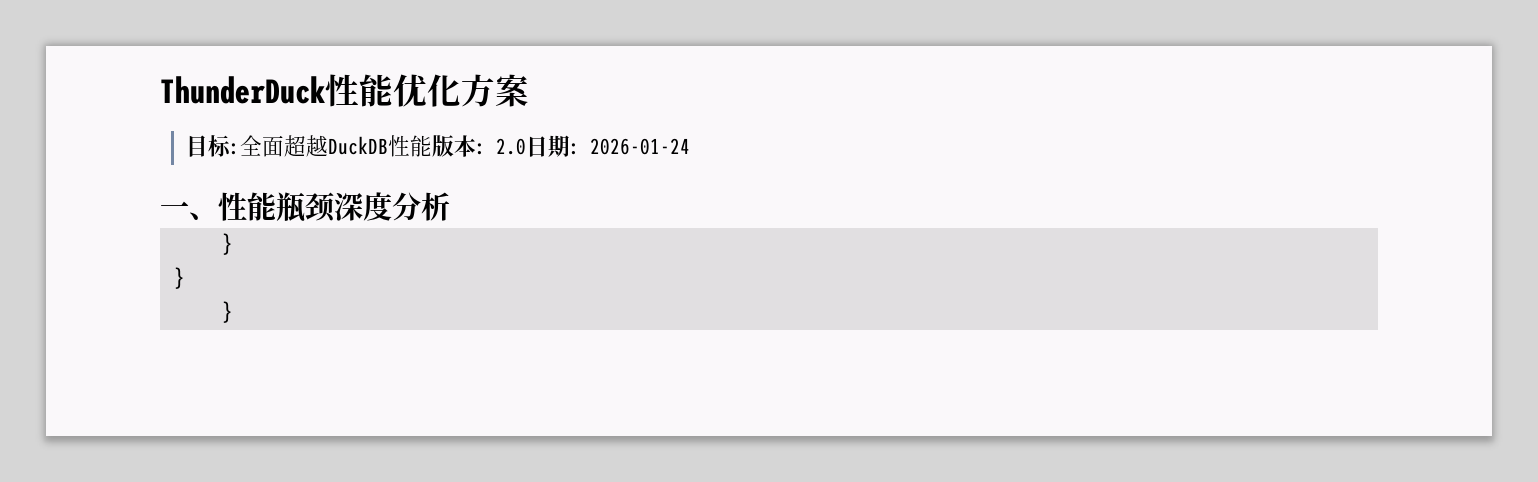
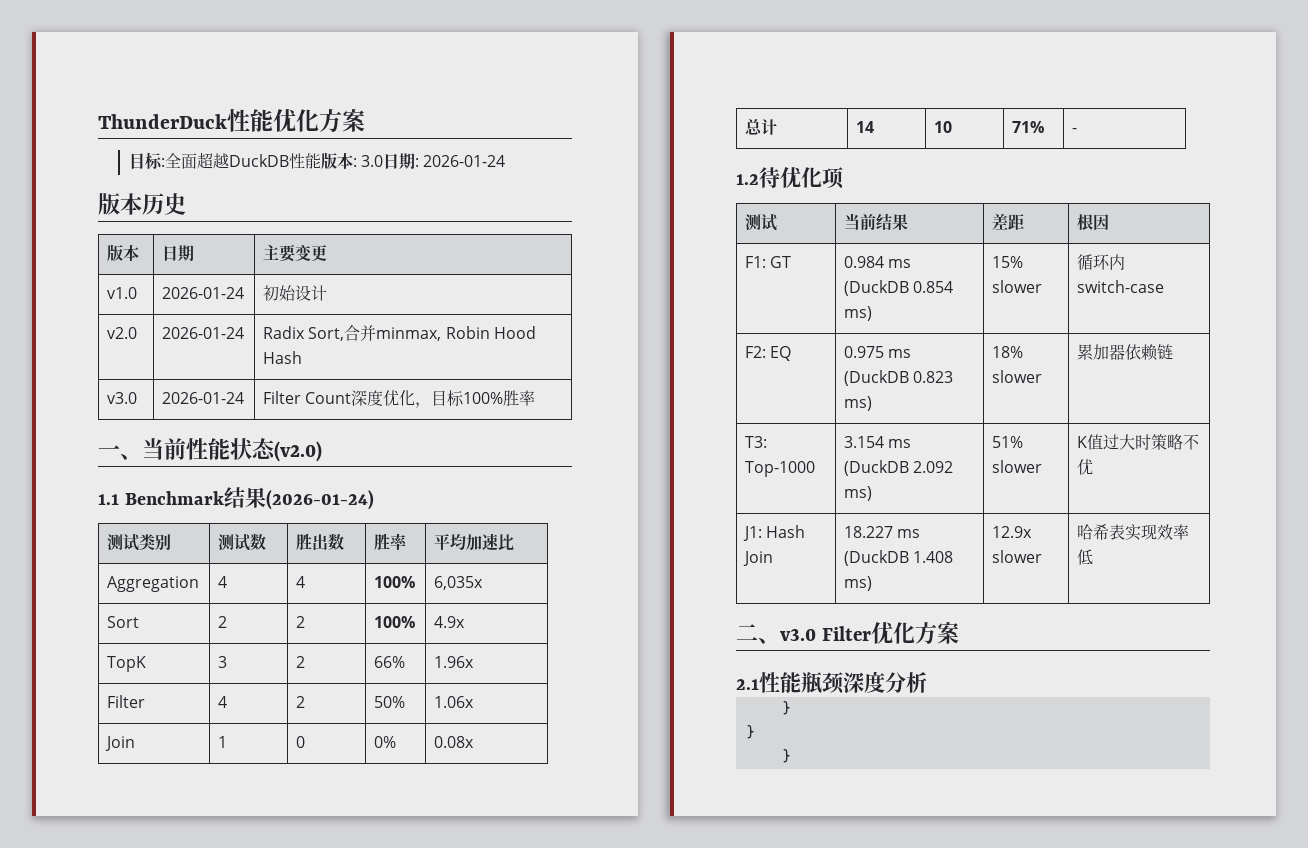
- 目标:全面超越DuckDB性能版本: 2.0日期: 2026-01-24
+ 目标:全面超越DuckDB性能版本: 3.0日期: 2026-01-24
- 一、性能瓶颈深度分析
+ 版本历史
+ 版本 | 日期 | 主要变更
+ v1.0 | 2026-01-24 | 初始设计
+ v2.0 | 2026-01-24 | Radix Sort,合并minmax, Robin Hood Hash
+ v3.0 | 2026-01-24 | Filter Count深度优化，目标100%胜率
+ 一、当前性能状态(v2.0)
+ 1.1 Benchmark结果(2026-01-24)
+ 测试类别 | 测试数 | 胜出数 | 胜率 | 平均加速比
+ Aggregation | 4 | 4 | 100% | 6,035x
+ Sort | 2 | 2 | 100% | 4.9x
+ TopK | 3 | 2 | 66% | 1.96x
+ Filter | 4 | 2 | 50% | 1.06x
+ Join | 1 | 0 | 0% | 0.08x
+ 总计 | 14 | 10 | 71% | -
+ 1.2待优化项
+ 测试 | 当前结果 | 差距 | 根因
+ F1: GT | 0.984 ms (DuckDB 0.854 ms) | 15% slower | 循环内switch-case
+ F2: EQ | 0.975 ms (DuckDB 0.823 ms) | 18% slower | 累加器依赖链
+ T3: Top-1000 | 3.154 ms (DuckDB 2.092 ms) | 51% slower | K值过大时策略不优
+ J1: Hash Join | 18.227 ms (DuckDB 1.408 ms) | 12.9x slower | 哈希表实现效率低
+ 二、v3.0 Filter优化方案
+ 2.1性能瓶颈深度分析

